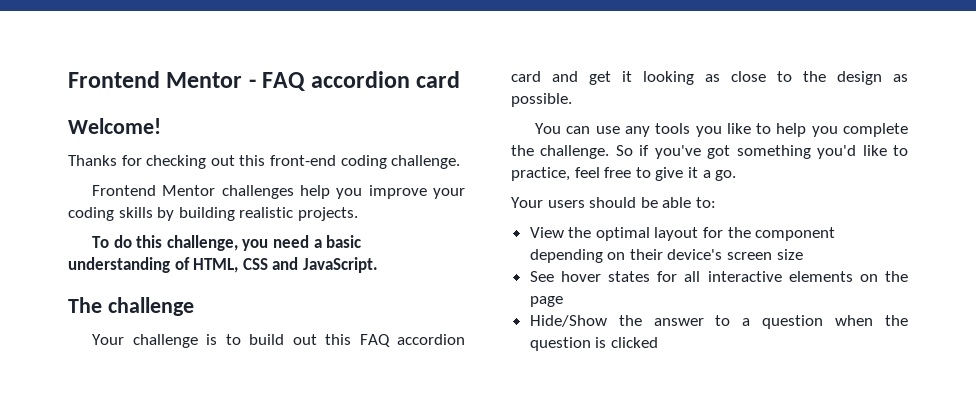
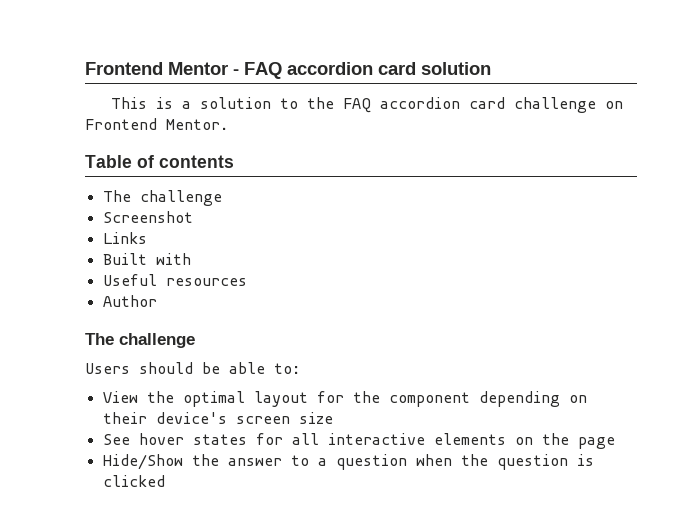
- Frontend Mentor - FAQ accordion card
- Welcome!
- Thanks for checking out this front-end coding challenge.
- Frontend Mentor challenges help you improve your coding skills by building realistic projects.
- To do this challenge, you need a basic understanding of HTML, CSS and JavaScript.
+ Frontend Mentor - FAQ accordion card solution
+ This is a solution to the FAQ accordion card challenge on Frontend Mentor.
+ Table of contents
  The challenge
- Your challenge is to build out this FAQ accordion card and get it looking as close to the design as possible.
- You can use any tools you like to help you complete the challenge. So if you've got something you'd like to practice, feel free to give it a go.
- Your users should be able to:
+ Screenshot
+ Links
+ Built with
+ Useful resources
+ Author
+ The challenge
+ Users should be able to:

